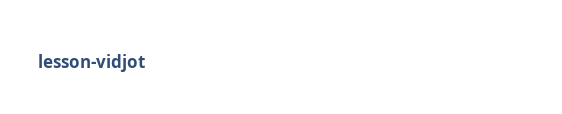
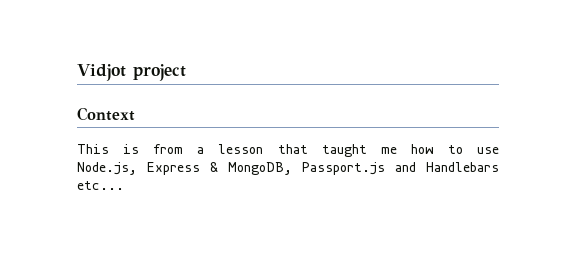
- lesson-vidjot
+ Vidjot project
+ Context
+ This is from a lesson that taught me how to use Node.js, Express & MongoDB, Passport.js and Handlebars etc...

